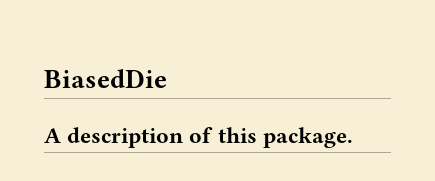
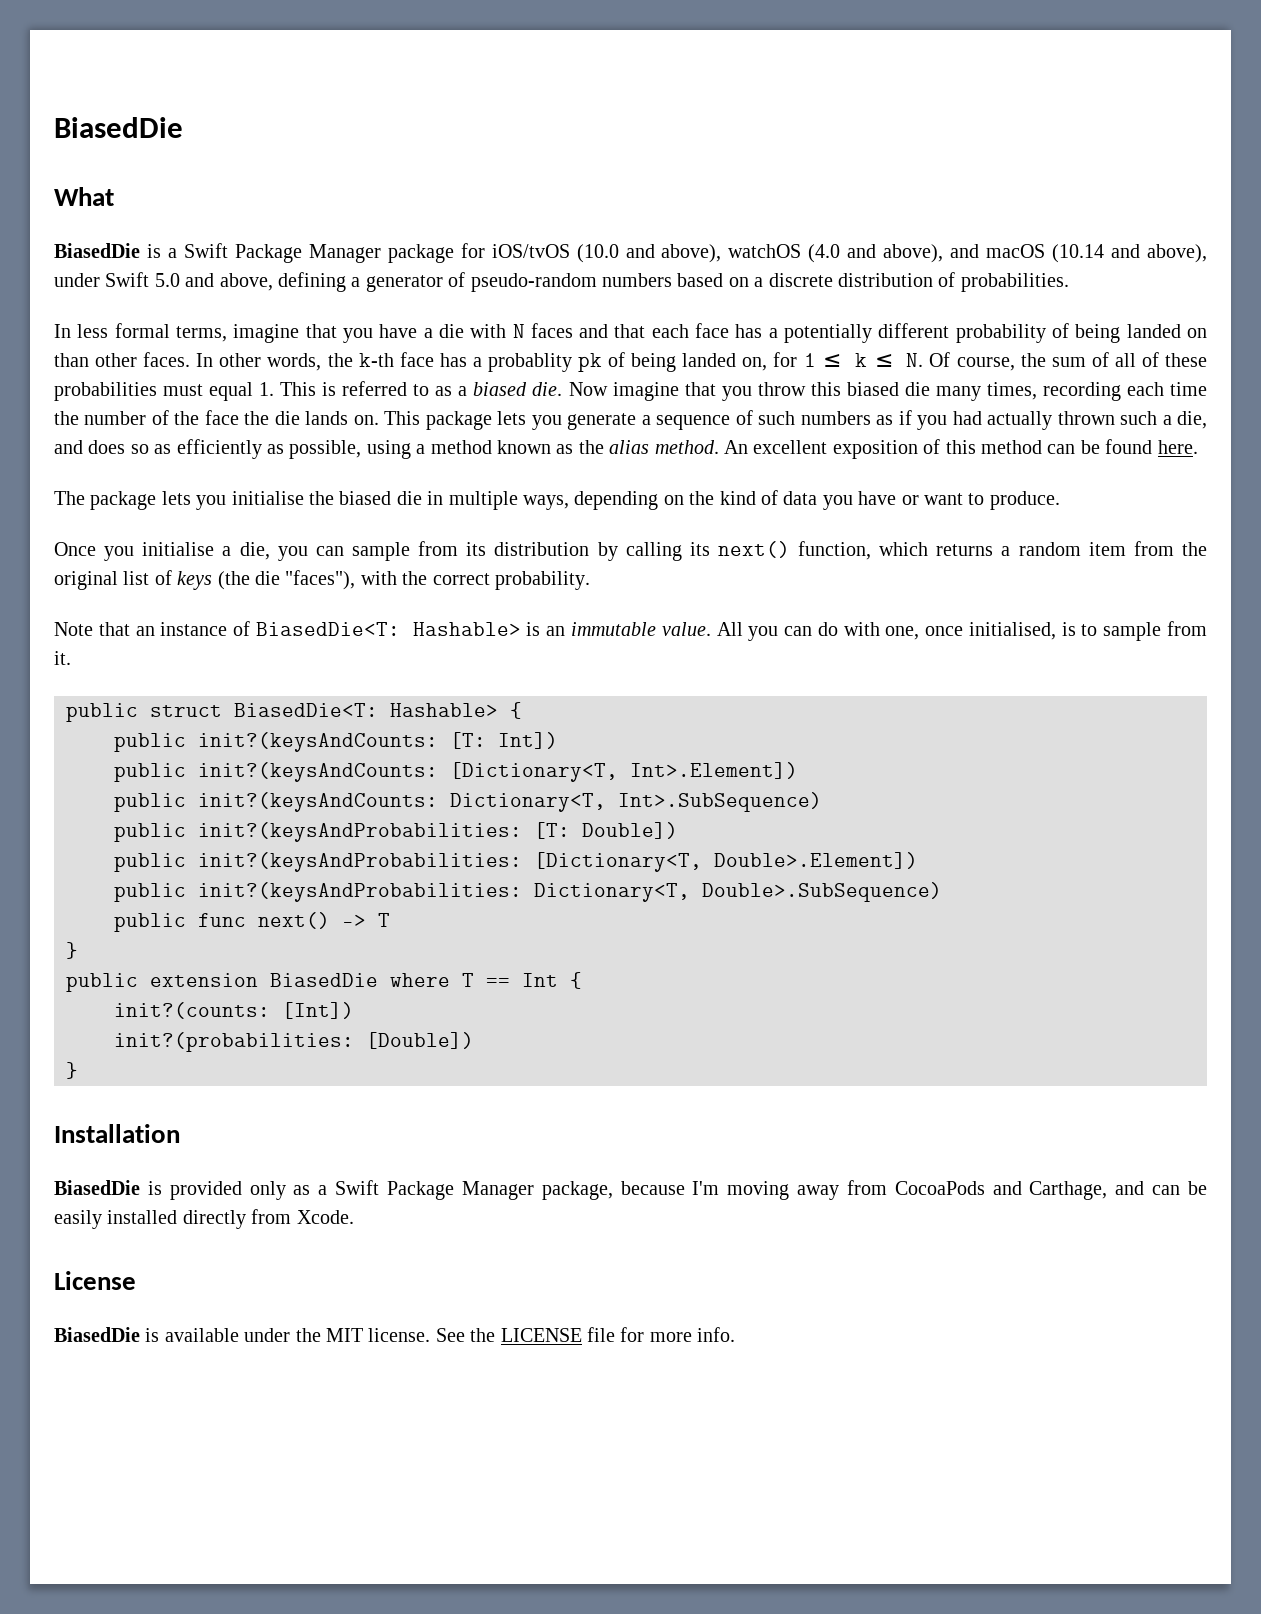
- A description of this package.
+ What
+ BiasedDie is a Swift Package Manager package for iOS/tvOS (10.0 and above), watchOS (4.0 and above), and macOS (10.14 and above), under Swift 5.0 and above, defining a generator of pseudo-random numbers based on a discrete distribution of probabilities.
+ In less formal terms, imagine that you have a die with N faces and that each face has a potentially different probability of being landed on than other faces. In other words, the k-th face has a probablity pk of being landed on, for 1 ≤ k ≤ N. Of course, the sum of all of these probabilities must equal 1. This is referred to as a biased die. Now imagine that you throw this biased die many times, recording each time the number of the face the die lands on. This package lets you generate a sequence of such numbers as if you had actually thrown such a die, and does so as efficiently as possible, using a method known as the alias method. An excellent exposition of this method can be found here.
+ The package lets you initialise the biased die in multiple ways, depending on the kind of data you have or want to produce.
+ Once you initialise a die, you can sample from its distribution by calling its next() function, which returns a random item from the original list of keys (the die "faces"), with the correct probability.
+ Note that an instance of BiasedDie<T: Hashable> is an immutable value. All you can do with one, once initialised, is to sample from it.
+ public struct BiasedDie<T: Hashable> {
+ public init?(keysAndCounts: [T: Int])
+ public init?(keysAndCounts: [Dictionary<T, Int>.Element])
+ public init?(keysAndCounts: Dictionary<T, Int>.SubSequence)
+ public init?(keysAndProbabilities: [T: Double])
+ public init?(keysAndProbabilities: [Dictionary<T, Double>.Element])
+ public init?(keysAndProbabilities: Dictionary<T, Double>.SubSequence)
+ public func next() -> T
+ }
+ public extension BiasedDie where T == Int {
+ init?(counts: [Int])
+ init?(probabilities: [Double])
+ }
+ Installation
+ BiasedDie is provided only as a Swift Package Manager package, because I'm moving away from CocoaPods and Carthage, and can be easily installed directly from Xcode.
+ License
+ BiasedDie is available under the MIT license. See the LICENSE file for more info.

